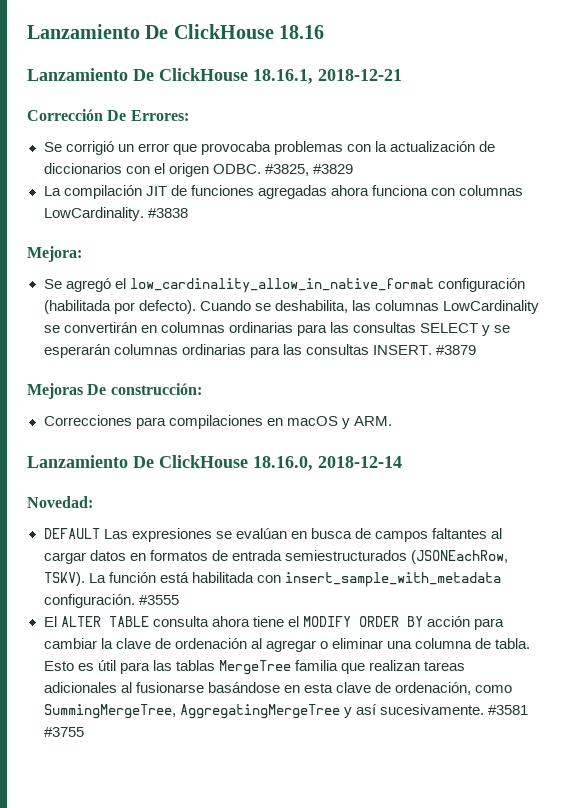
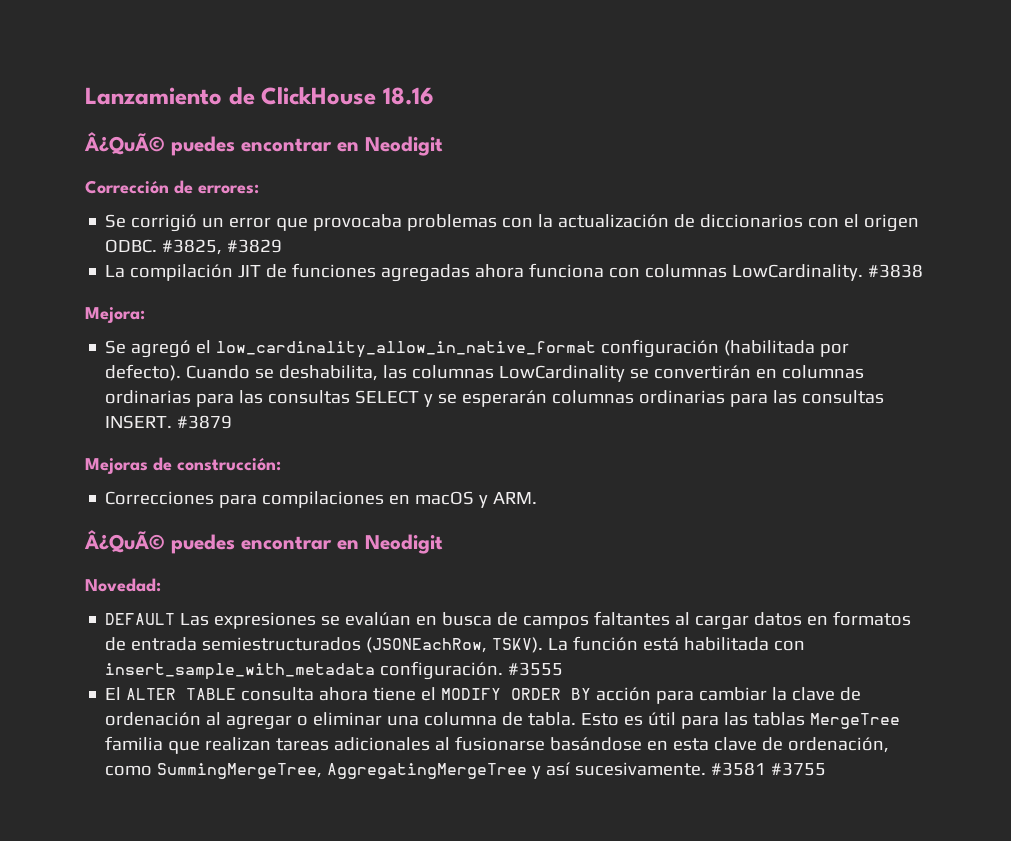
- Lanzamiento De ClickHouse 18.16
- Lanzamiento De ClickHouse 18.16.1, 2018-12-21
+ Lanzamiento de ClickHouse 18.16
+ Â¿QuÃ© puedes encontrar en Neodigit
- Corrección De Errores:
+ Corrección de errores:
- Mejoras De construcción:
+ Mejoras de construcción:
  Correcciones para compilaciones en macOS y ARM.
- Lanzamiento De ClickHouse 18.16.0, 2018-12-14
+ Â¿QuÃ© puedes encontrar en Neodigit

